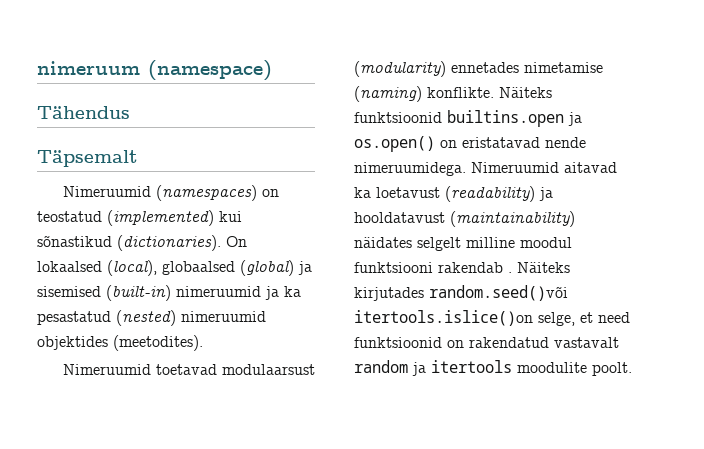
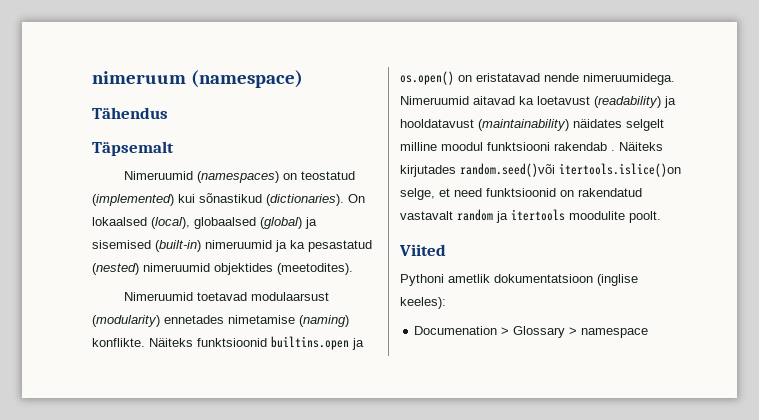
+ Viited
+ Pythoni ametlik dokumentatsioon (inglise keeles):
+ Documenation > Glossary > namespace

